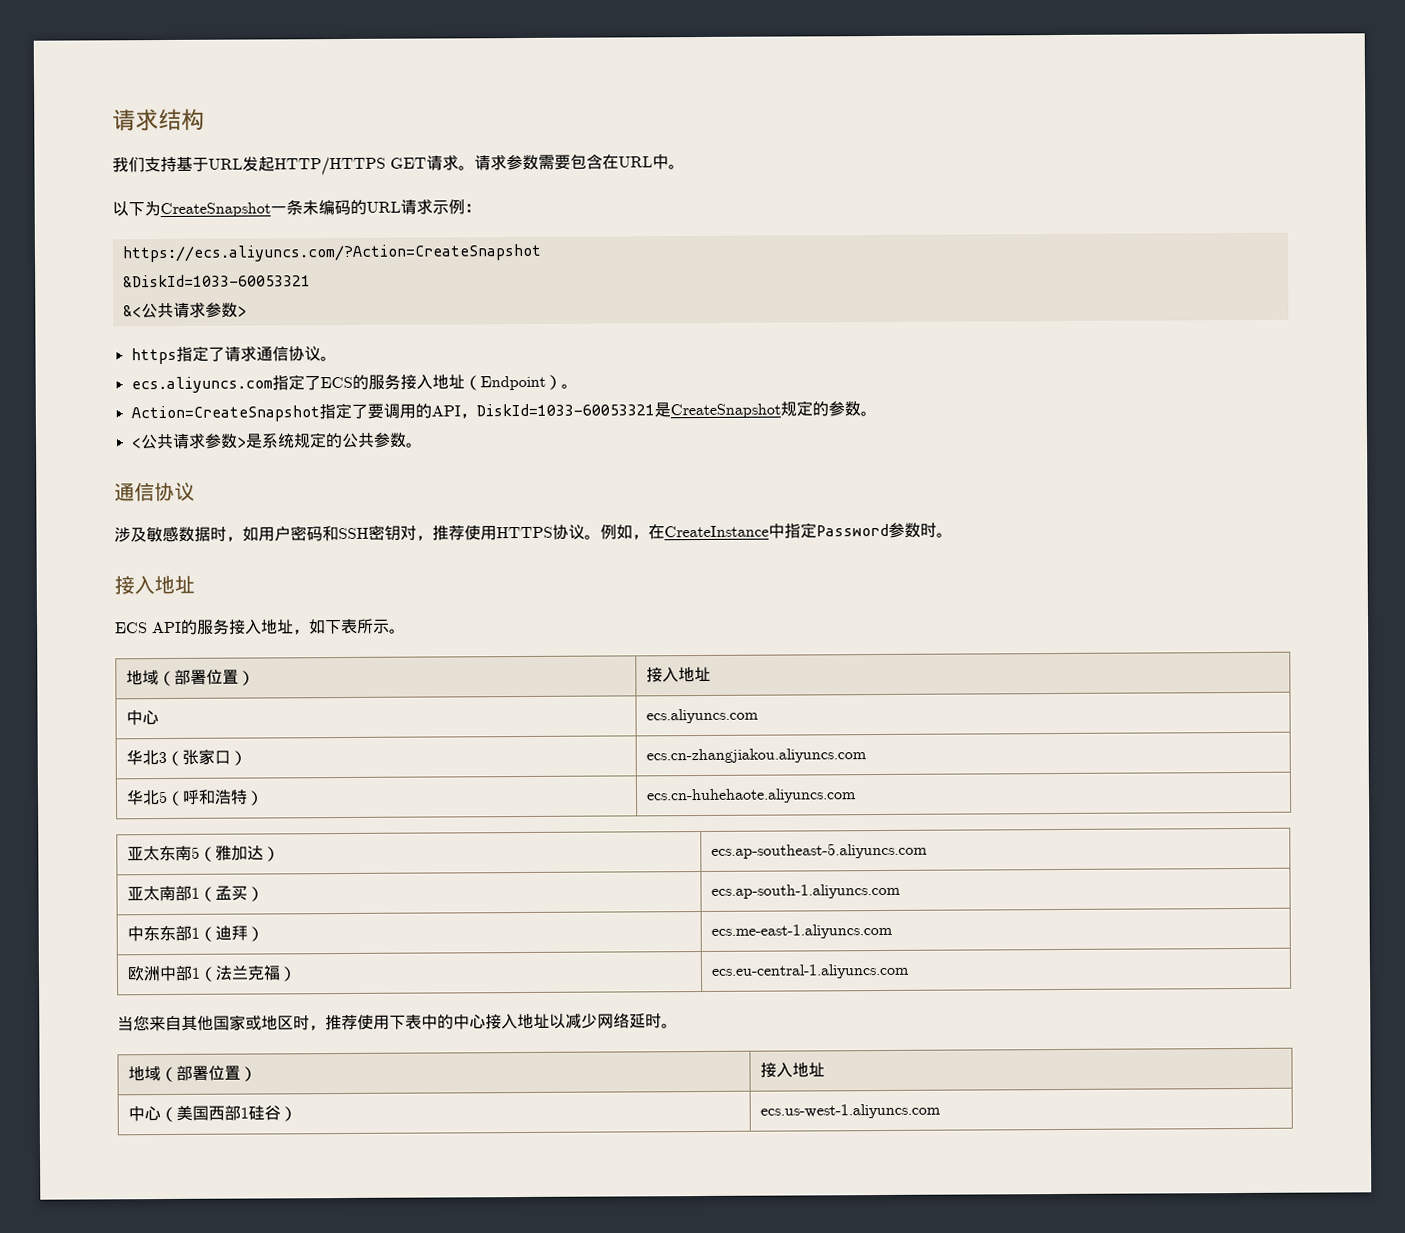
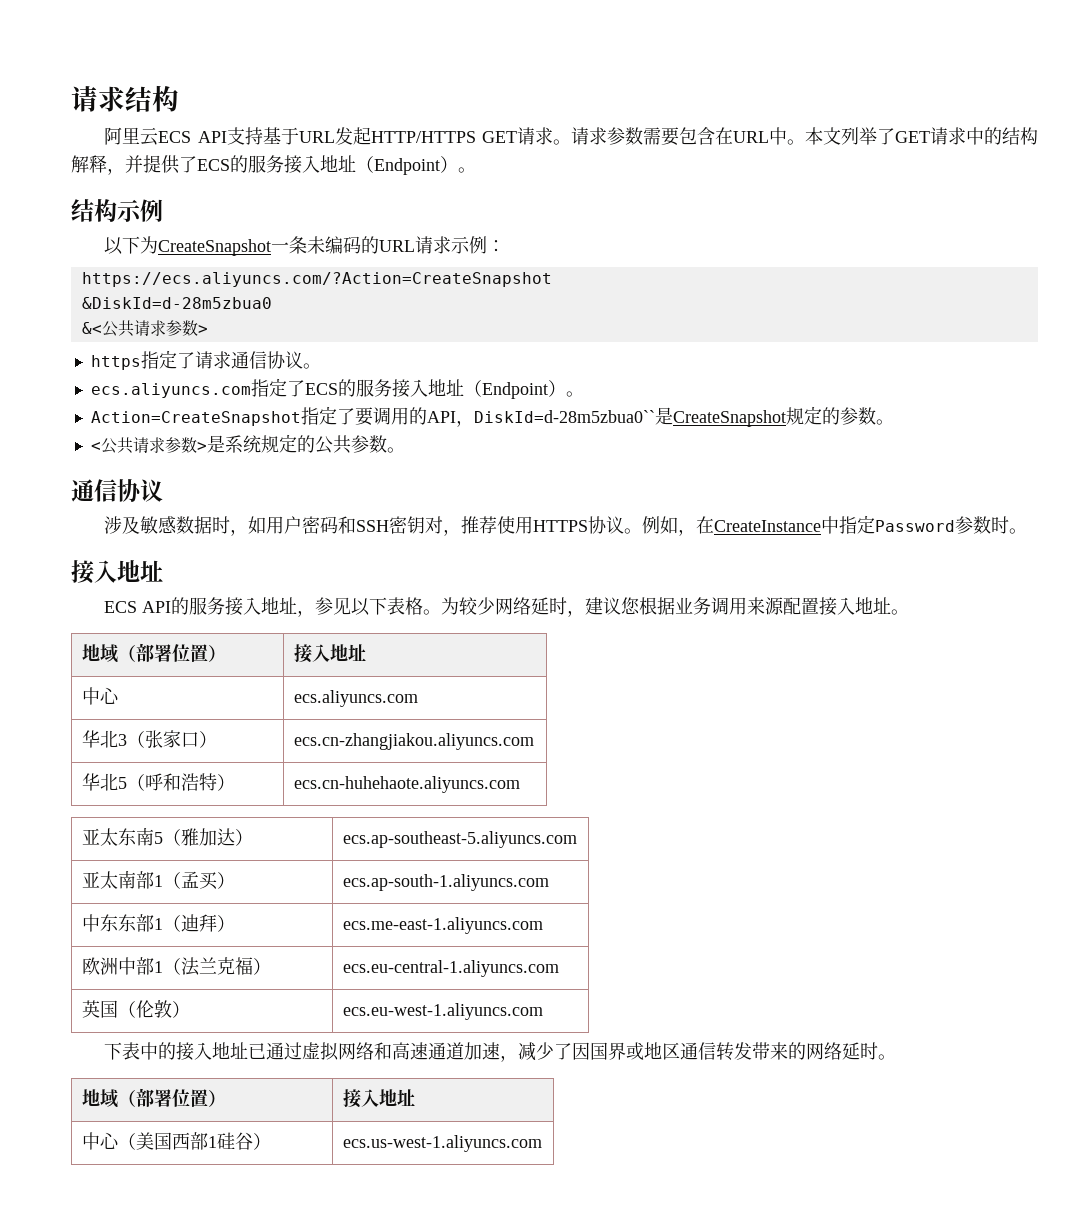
- 我们支持基于URL发起HTTP/HTTPS GET请求。
+ 阿里云ECS API支持基于URL发起HTTP/HTTPS GET请求。
+ 本文列举了GET请求中的结构解释，并提供了ECS的服务接入地址（Endpoint）。
+ 结构示例
- &DiskId=1033-60053321
+ &DiskId=d-28m5zbua0
- Action=CreateSnapshot指定了要调用的API，DiskId=1033-60053321是CreateSnapshot规定的参数。
+ Action=CreateSnapshot指定了要调用的API，DiskId=d-28m5zbua0``是CreateSnapshot规定的参数。
- ECS API的服务接入地址，如下表所示。
+ ECS API的服务接入地址，参见以下表格。为较少网络延时，建议您根据业务调用来源配置接入地址。
- 当您来自其他国家或地区时，推荐使用下表中的中心接入地址以减少网络延时。
+ 英国（伦敦） | ecs.eu-west-1.aliyuncs.com
+ 下表中的接入地址已通过虚拟网络和高速通道加速，减少了因国界或地区通信转发带来的网络延时。

